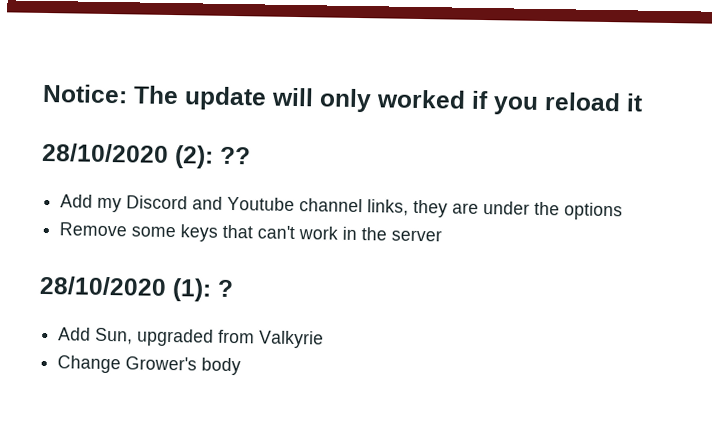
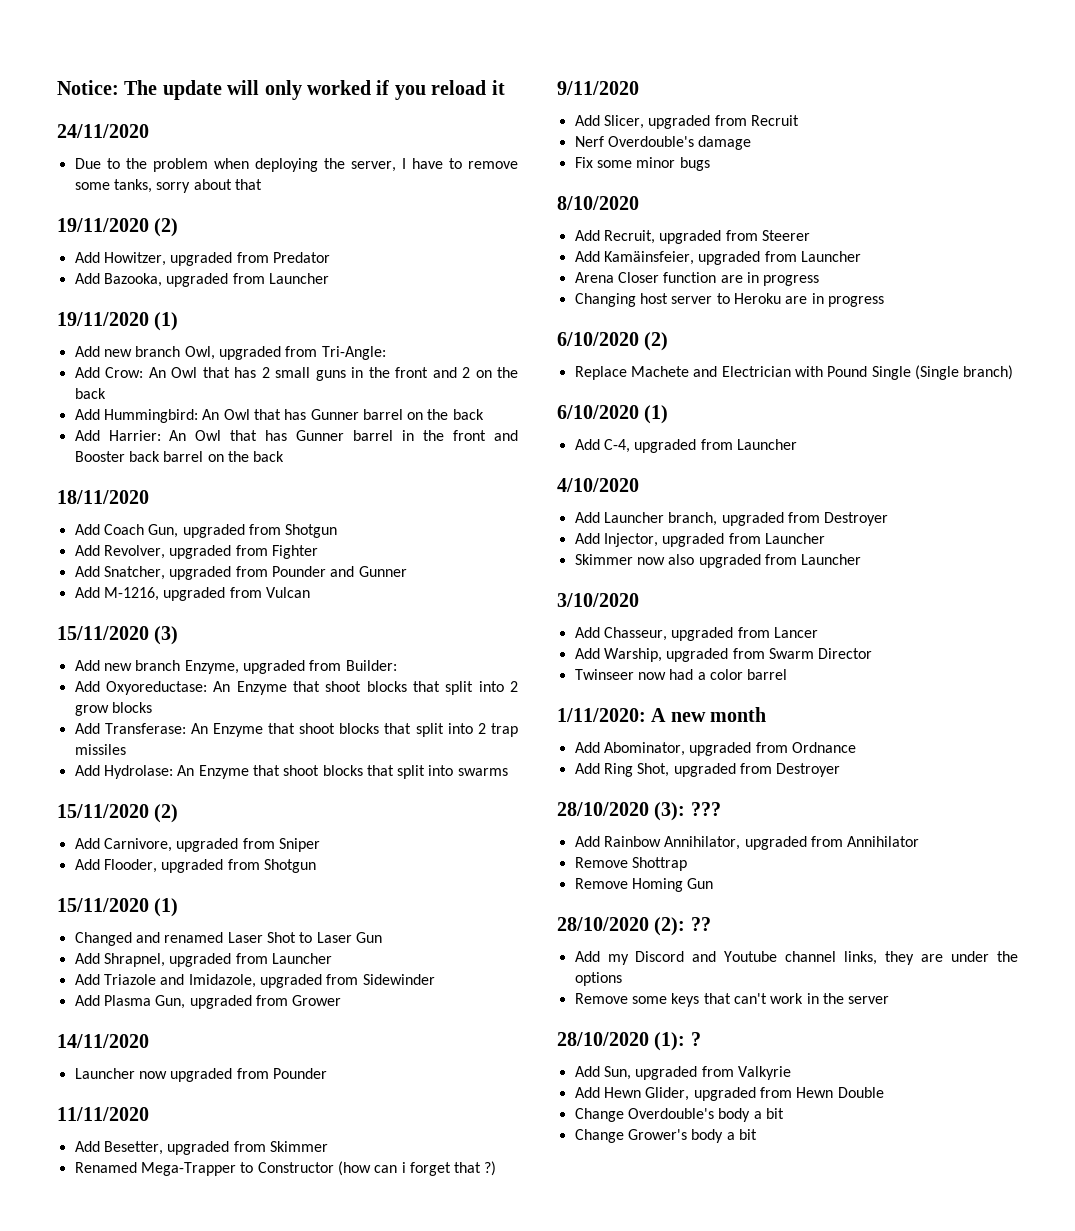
+ 24/11/2020
+ Due to the problem when deploying the server, I have to remove some tanks, sorry about that
+ 19/11/2020 (2)
+ Add Howitzer, upgraded from Predator
+ Add Bazooka, upgraded from Launcher
+ 19/11/2020 (1)
+ Add new branch Owl, upgraded from Tri-Angle:
+ Add Crow: An Owl that has 2 small guns in the front and 2 on the back
+ Add Hummingbird: An Owl that has Gunner barrel on the back
+ Add Harrier: An Owl that has Gunner barrel in the front and Booster back barrel on the back
+ 18/11/2020
+ Add Coach Gun, upgraded from Shotgun
+ Add Revolver, upgraded from Fighter
+ Add Snatcher, upgraded from Pounder and Gunner
+ Add M-1216, upgraded from Vulcan
+ 15/11/2020 (3)
+ Add new branch Enzyme, upgraded from Builder:
+ Add Oxyoreductase: An Enzyme that shoot blocks that split into 2 grow blocks
+ Add Transferase: An Enzyme that shoot blocks that split into 2 trap missiles
+ Add Hydrolase: An Enzyme that shoot blocks that split into swarms
+ 15/11/2020 (2)
+ Add Carnivore, upgraded from Sniper
+ Add Flooder, upgraded from Shotgun
+ 15/11/2020 (1)
+ Changed and renamed Laser Shot to Laser Gun
+ Add Shrapnel, upgraded from Launcher
+ Add Triazole and Imidazole, upgraded from Sidewinder
+ Add Plasma Gun, upgraded from Grower
+ 14/11/2020
+ Launcher now upgraded from Pounder
+ 11/11/2020
+ Add Besetter, upgraded from Skimmer
+ Renamed Mega-Trapper to Constructor (how can i forget that ?)
+ 9/11/2020
+ Add Slicer, upgraded from Recruit
+ Nerf Overdouble's damage
+ Fix some minor bugs
+ 8/10/2020
+ Add Recruit, upgraded from Steerer
+ Add Kamäinsfeier, upgraded from Launcher
+ Arena Closer function are in progress
+ Changing host server to Heroku are in progress
+ 6/10/2020 (2)
+ Replace Machete and Electrician with Pound Single (Single branch)
+ 6/10/2020 (1)
+ Add C-4, upgraded from Launcher
+ 4/10/2020
+ Add Launcher branch, upgraded from Destroyer
+ Add Injector, upgraded from Launcher
+ Skimmer now also upgraded from Launcher
+ 3/10/2020
+ Add Chasseur, upgraded from Lancer
+ Add Warship, upgraded from Swarm Director
+ Twinseer now had a color barrel
+ 1/11/2020: A new month
+ Add Abominator, upgraded from Ordnance
+ Add Ring Shot, upgraded from Destroyer
+ 28/10/2020 (3): ???
+ Add Rainbow Annihilator, upgraded from Annihilator
+ Remove Shottrap
+ Remove Homing Gun
+ Add Hewn Glider, upgraded from Hewn Double
+ Change Overdouble's body a bit
- Change Grower's body
+ Change Grower's body a bit

